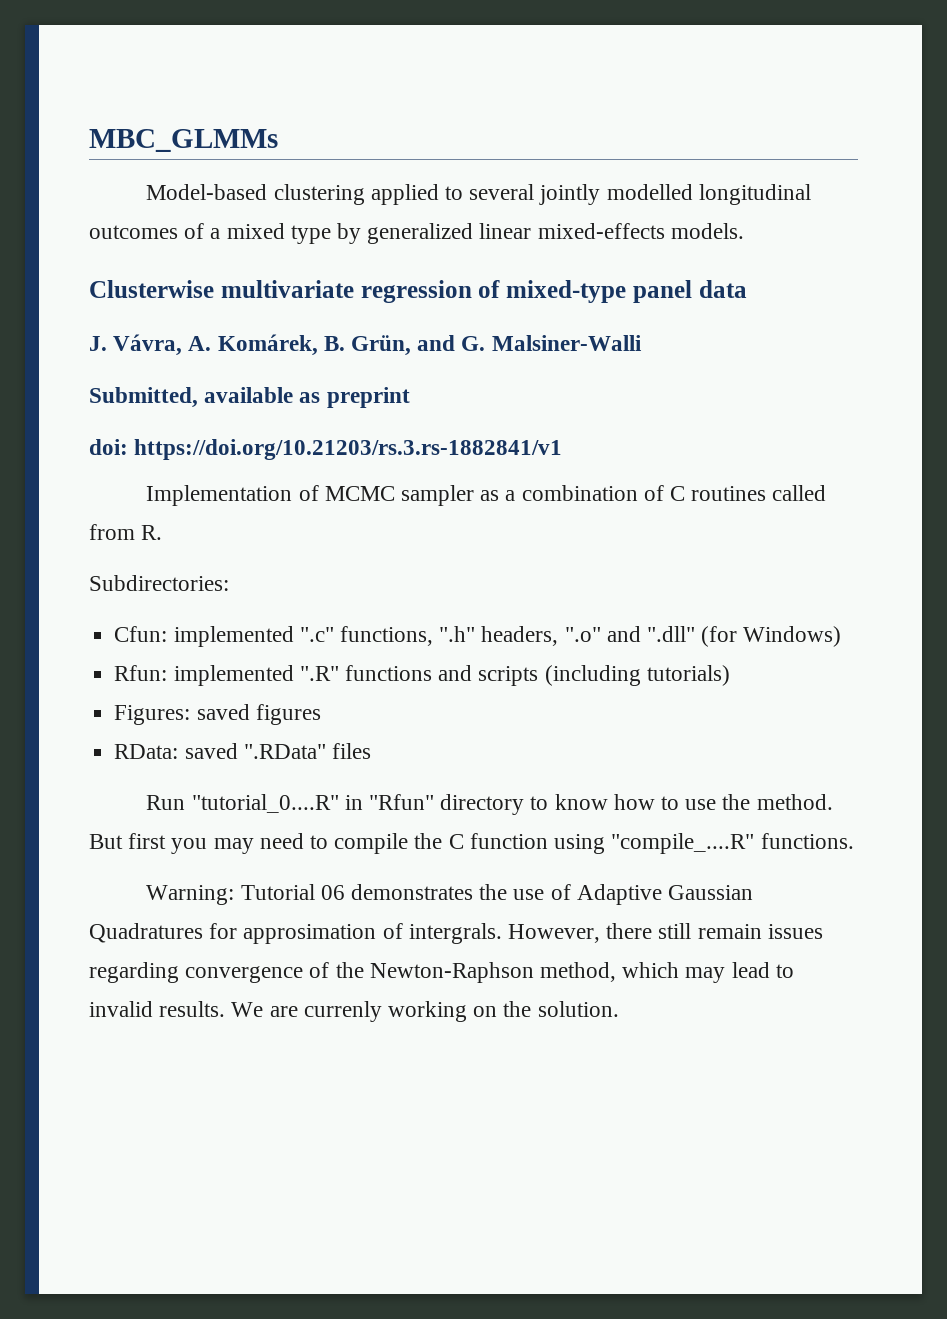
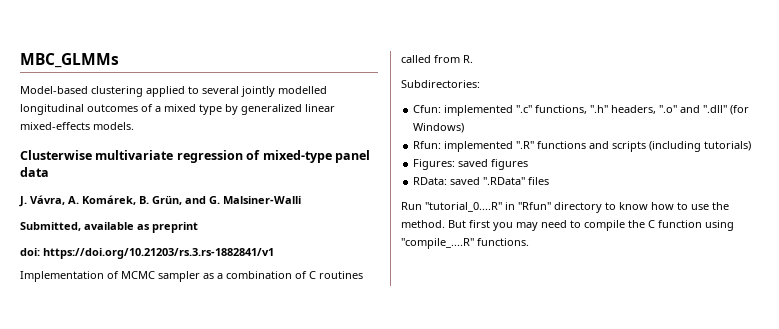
- Warning: Tutorial 06 demonstrates the use of Adaptive Gaussian Quadratures for approsimation of intergrals. However, there still remain issues regarding convergence of the Newton-Raphson method, which may lead to invalid results. We are currenly working on the solution.

